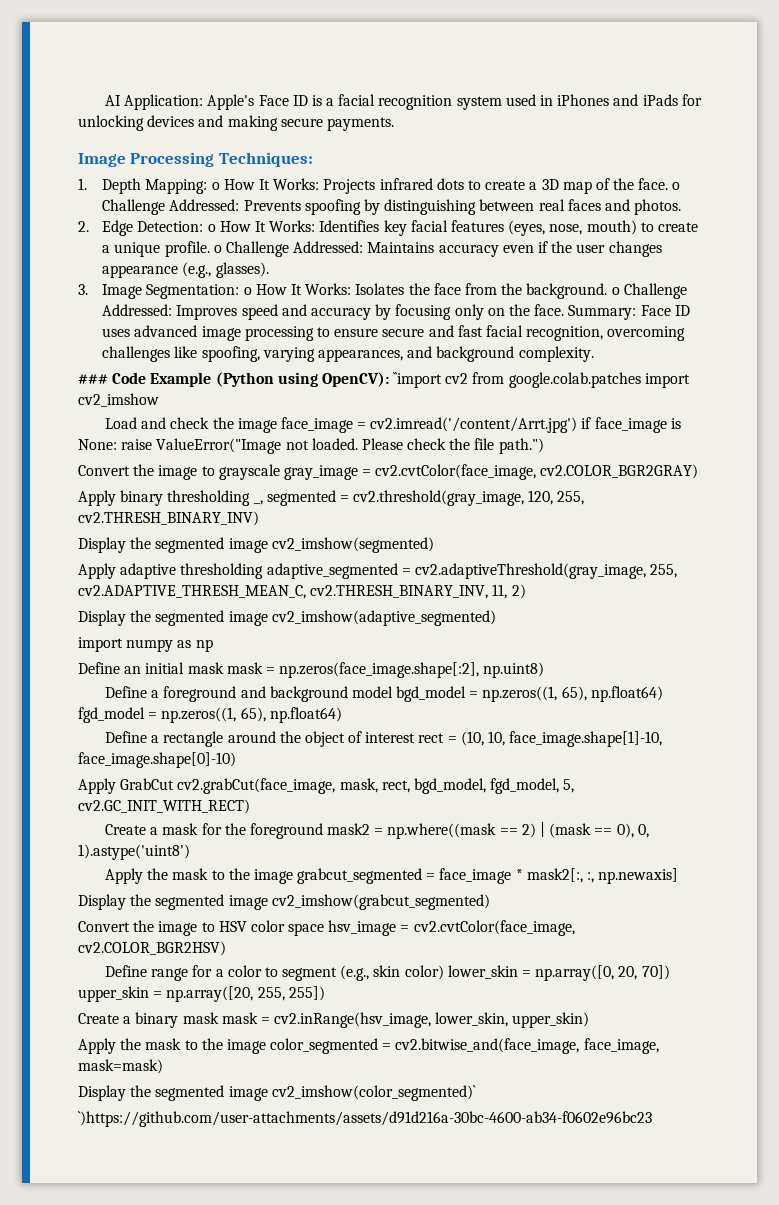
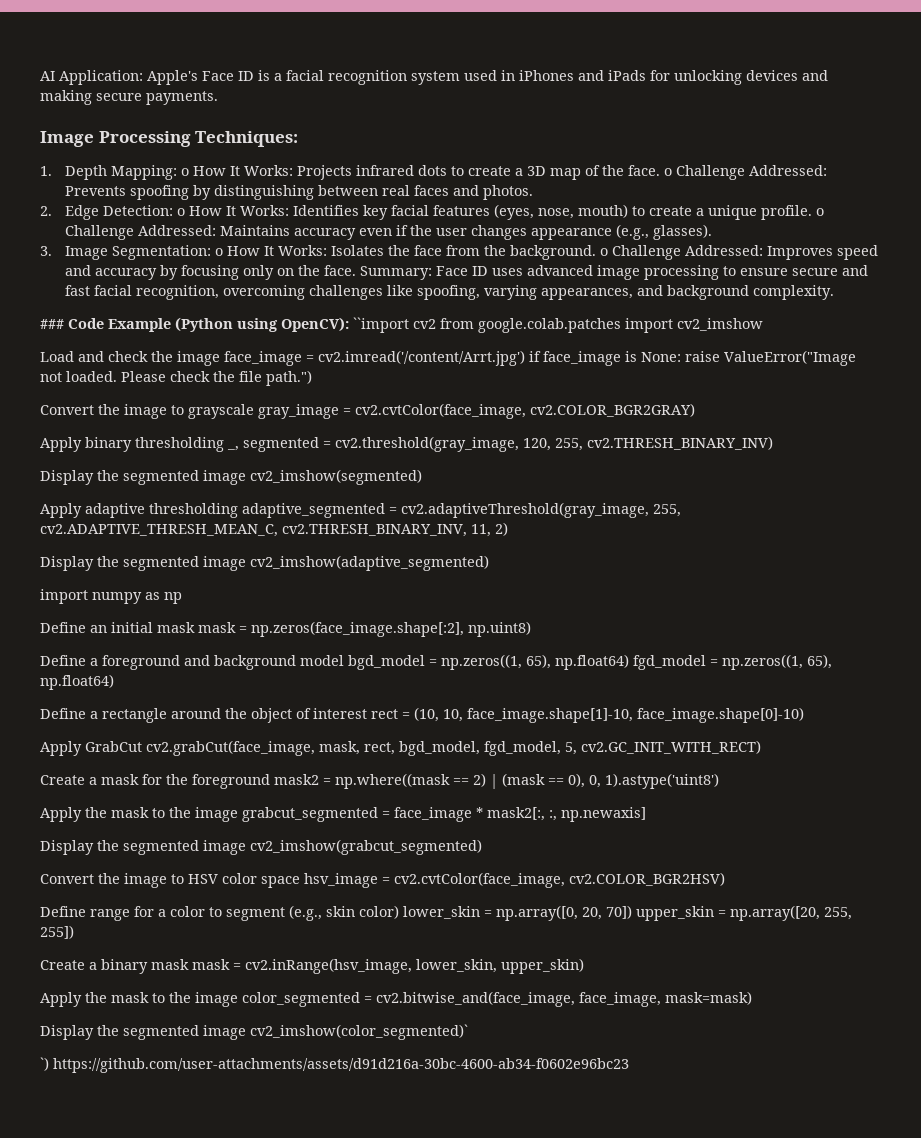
- `)https://github.com/user-attachments/assets/d91d216a-30bc-4600-ab34-f0602e96bc23
+ `) https://github.com/user-attachments/assets/d91d216a-30bc-4600-ab34-f0602e96bc23

